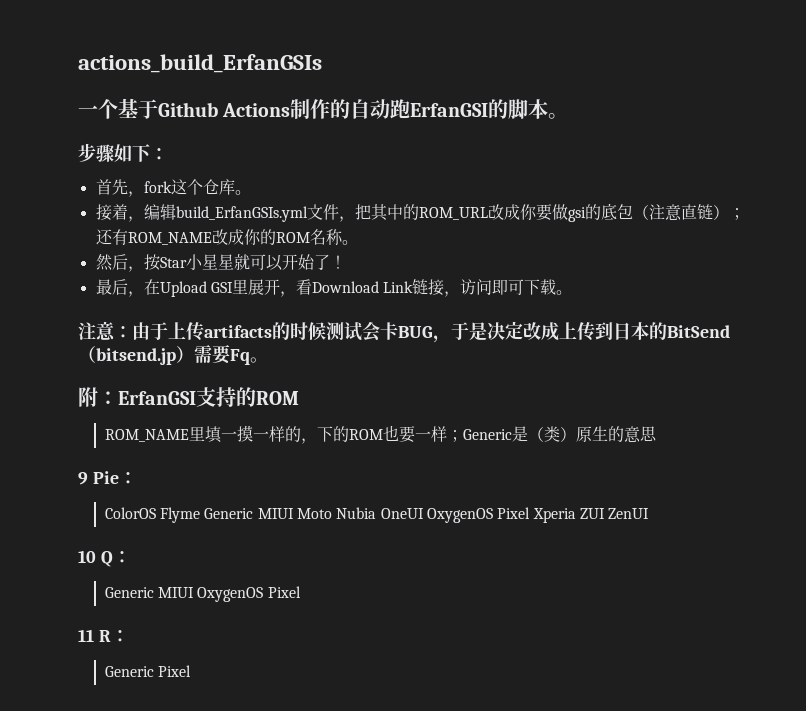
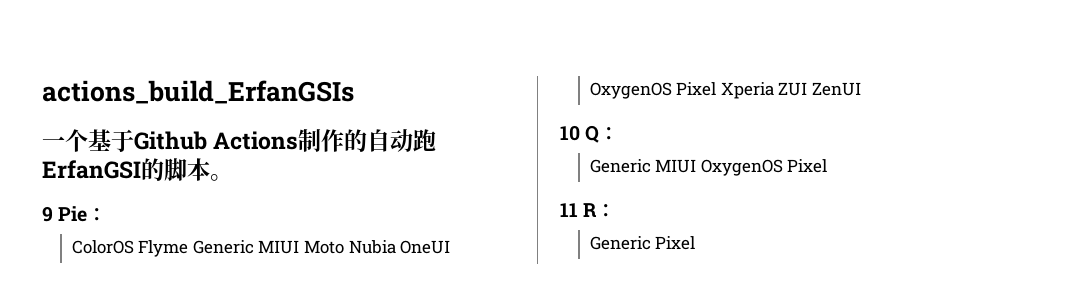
- 步骤如下：
- 首先，fork这个仓库。
- 接着，编辑build_ErfanGSIs.yml文件，把其中的ROM_URL改成你要做gsi的底包（注意直链）；还有ROM_NAME改成你的ROM名称。
- 然后，按Star小星星就可以开始了！
- 最后，在Upload GSI里展开，看Download Link链接，访问即可下载。
- 注意：由于上传artifacts的时候测试会卡BUG，于是决定改成上传到日本的BitSend（bitsend.jp）需要Fq。
- 附：ErfanGSI支持的ROM
- ROM_NAME里填一摸一样的，下的ROM也要一样；Generic是（类）原生的意思

